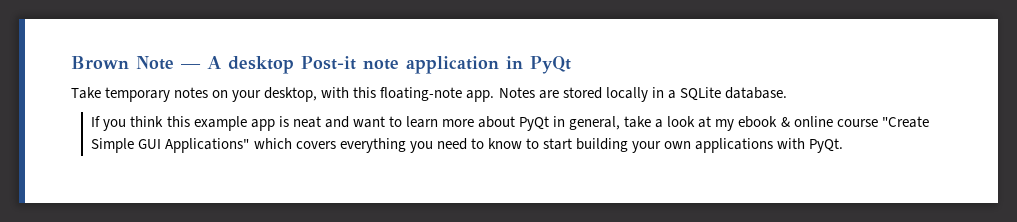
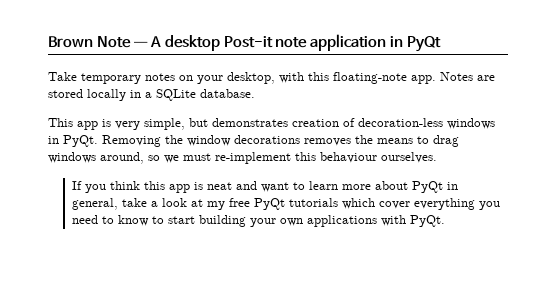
+ This app is very simple, but demonstrates creation of decoration-less windows in PyQt. Removing the window decorations removes the means to drag windows around, so we must re-implement this behaviour ourselves.
- If you think this example app is neat and want to learn more about PyQt in general, take a look at my ebook & online course "Create Simple GUI Applications" which covers everything you need to know to start building your own applications with PyQt.
+ If you think this app is neat and want to learn more about PyQt in general, take a look at my free PyQt tutorials which cover everything you need to know to start building your own applications with PyQt.

